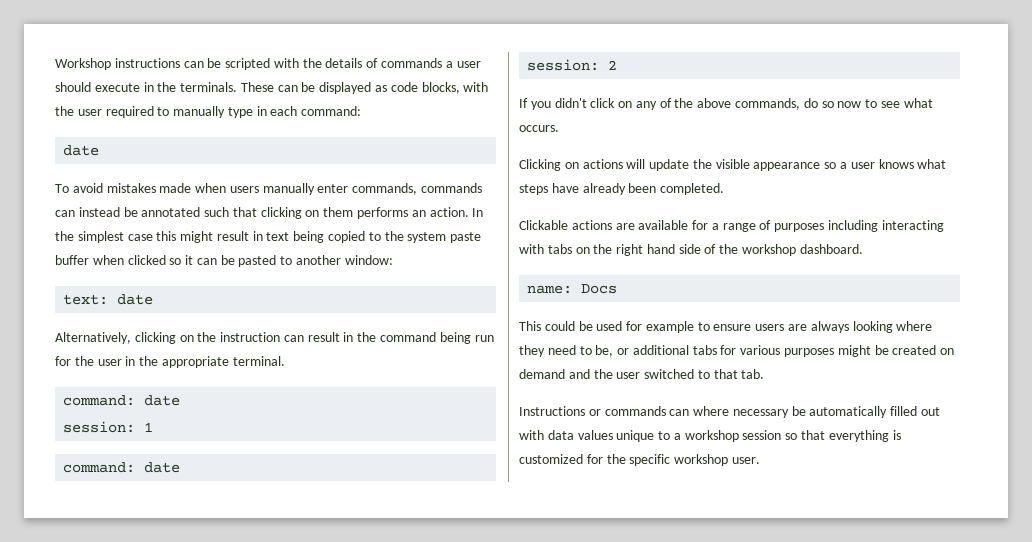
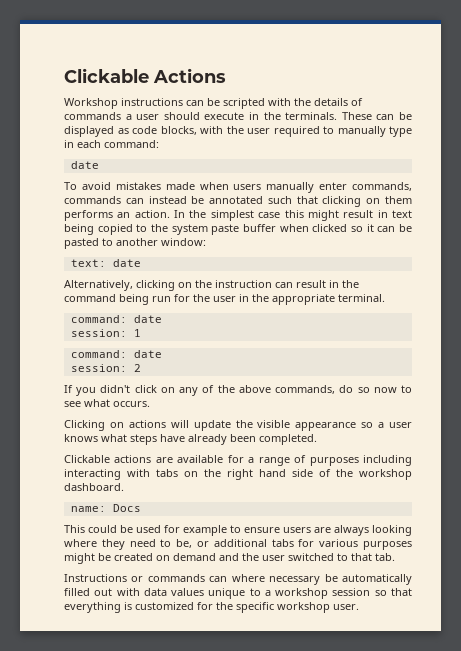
+ Clickable Actions

